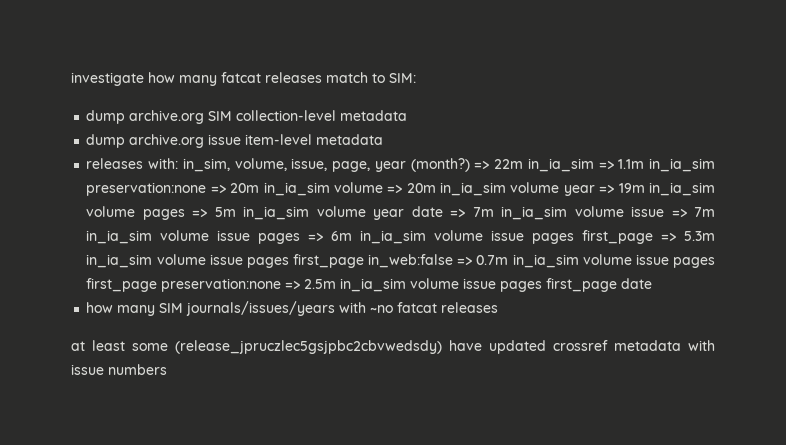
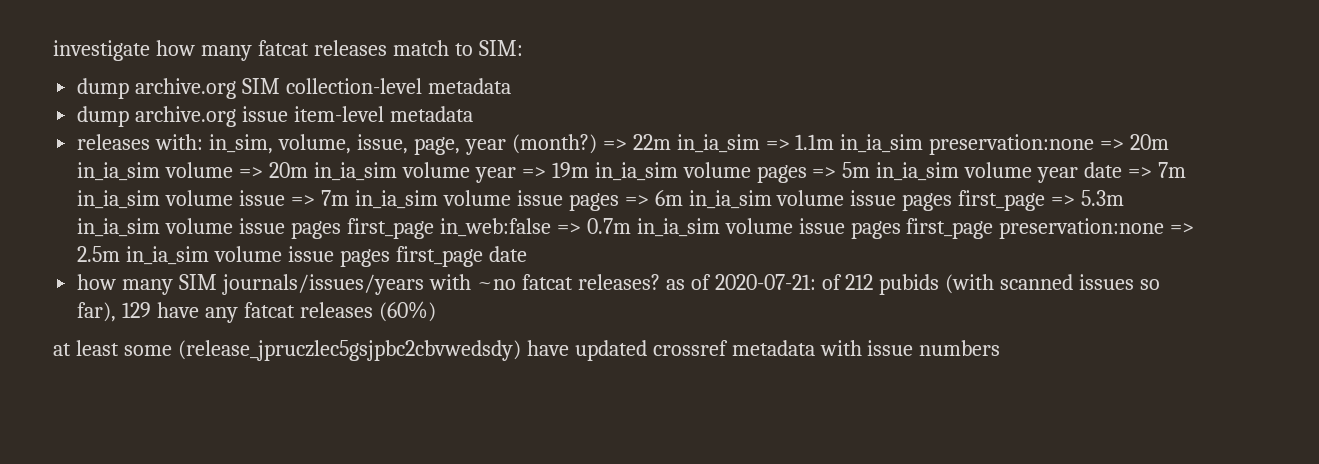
- how many SIM journals/issues/years with ~no fatcat releases
+ how many SIM journals/issues/years with ~no fatcat releases? as of 2020-07-21: of 212 pubids (with scanned issues so far), 129 have any fatcat releases (60%)

